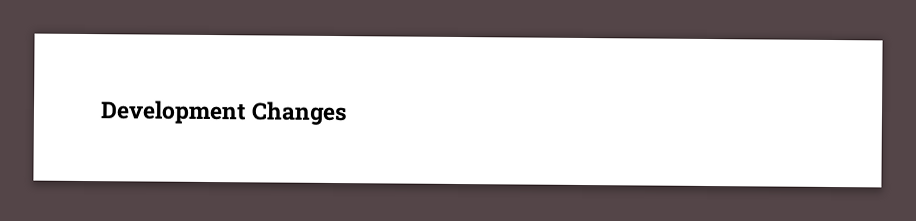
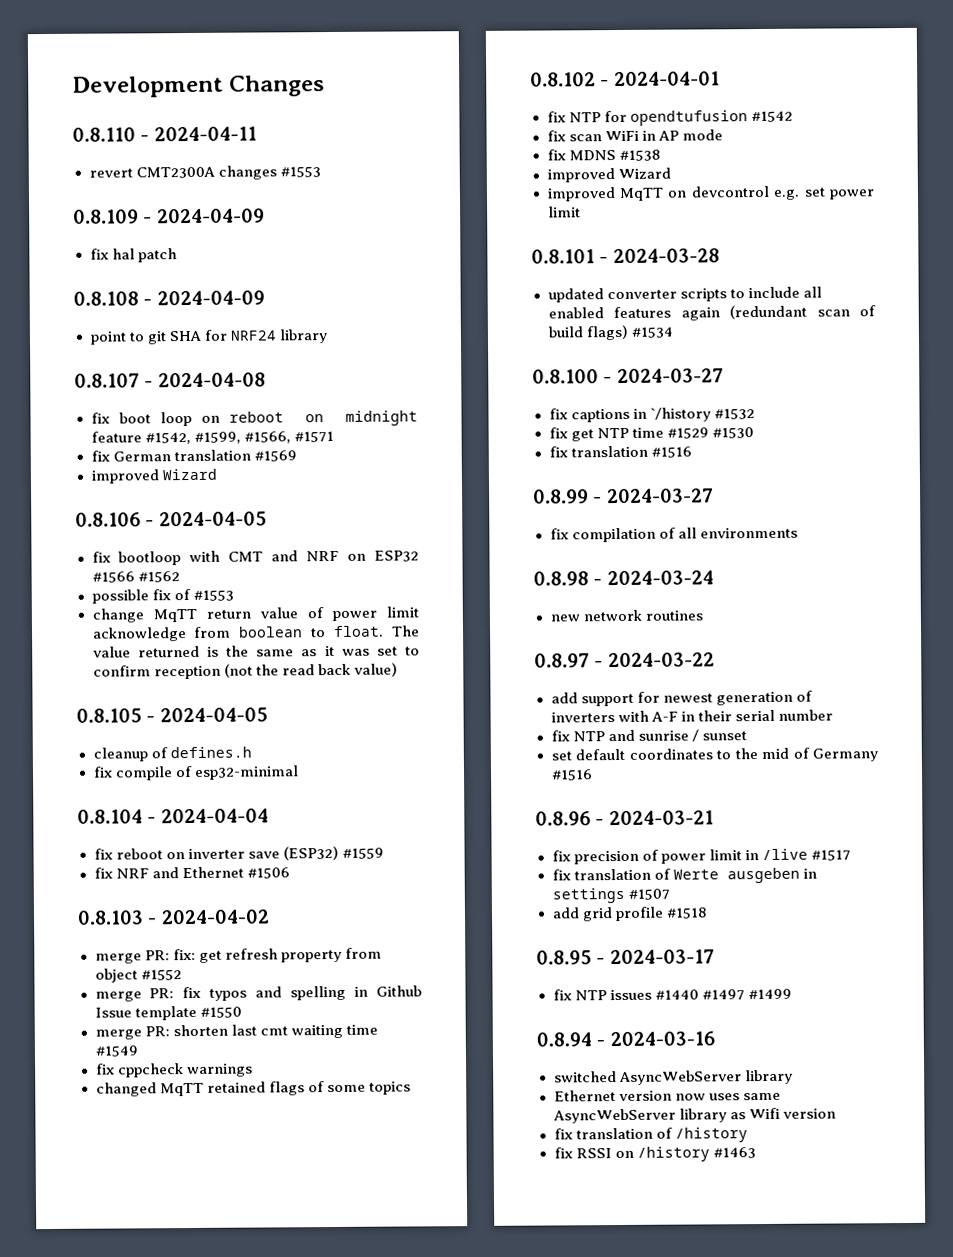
+ 0.8.110 - 2024-04-11
+ revert CMT2300A changes #1553
+ 0.8.109 - 2024-04-09
+ fix hal patch
+ 0.8.108 - 2024-04-09
+ point to git SHA for NRF24 library
+ 0.8.107 - 2024-04-08
+ fix boot loop on reboot on midnight feature #1542, #1599, #1566, #1571
+ fix German translation #1569
+ improved Wizard
+ 0.8.106 - 2024-04-05
+ fix bootloop with CMT and NRF on ESP32 #1566 #1562
+ possible fix of #1553
+ change MqTT return value of power limit acknowledge from boolean to float. The value returned is the same as it was set to confirm reception (not the read back value)
+ 0.8.105 - 2024-04-05
+ cleanup of defines.h
+ fix compile of esp32-minimal
+ 0.8.104 - 2024-04-04
+ fix reboot on inverter save (ESP32) #1559
+ fix NRF and Ethernet #1506
+ 0.8.103 - 2024-04-02
+ merge PR: fix: get refresh property from object #1552
+ merge PR: fix typos and spelling in Github Issue template #1550
+ merge PR: shorten last cmt waiting time #1549
+ fix cppcheck warnings
+ changed MqTT retained flags of some topics
+ 0.8.102 - 2024-04-01
+ fix NTP for opendtufusion #1542
+ fix scan WiFi in AP mode
+ fix MDNS #1538
+ improved Wizard
+ improved MqTT on devcontrol e.g. set power limit
+ 0.8.101 - 2024-03-28
+ updated converter scripts to include all enabled features again (redundant scan of build flags) #1534
+ 0.8.100 - 2024-03-27
+ fix captions in `/history #1532
+ fix get NTP time #1529 #1530
+ fix translation #1516
+ 0.8.99 - 2024-03-27
+ fix compilation of all environments
+ 0.8.98 - 2024-03-24
+ new network routines
+ 0.8.97 - 2024-03-22
+ add support for newest generation of inverters with A-F in their serial number
+ fix NTP and sunrise / sunset
+ set default coordinates to the mid of Germany #1516
+ 0.8.96 - 2024-03-21
+ fix precision of power limit in /live #1517
+ fix translation of Werte ausgeben in settings #1507
+ add grid profile #1518
+ 0.8.95 - 2024-03-17
+ fix NTP issues #1440 #1497 #1499
+ 0.8.94 - 2024-03-16
+ switched AsyncWebServer library
+ Ethernet version now uses same AsyncWebServer library as Wifi version
+ fix translation of /history
+ fix RSSI on /history #1463

